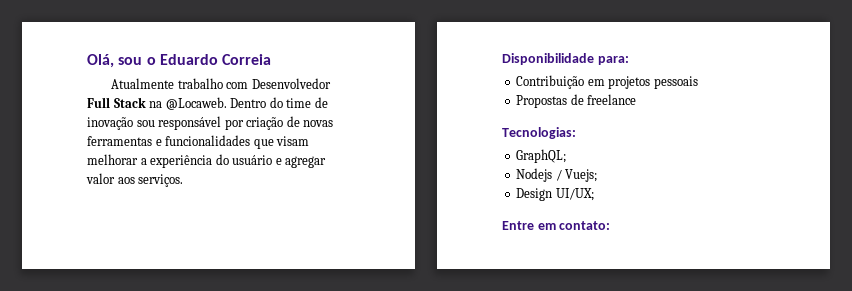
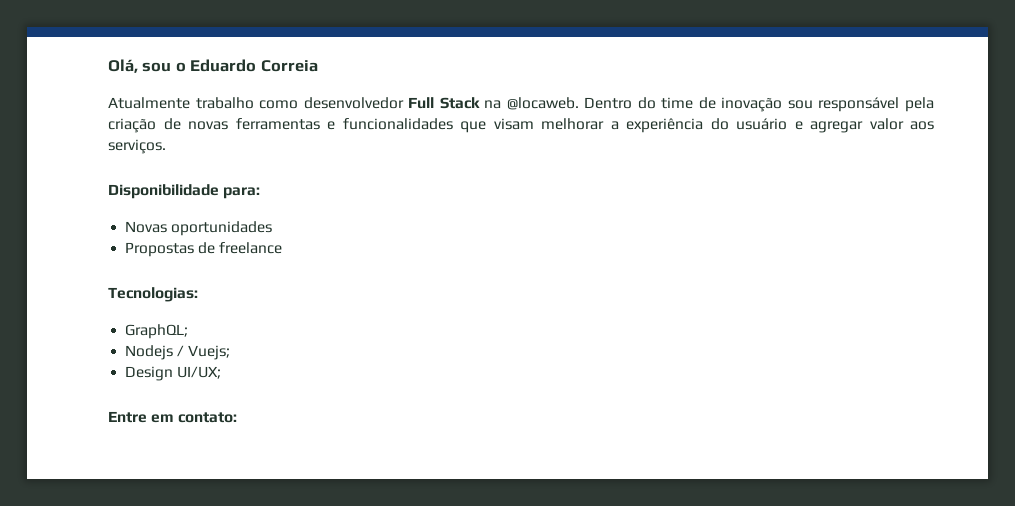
- Atualmente trabalho com Desenvolvedor Full Stack na @Locaweb.
+ Atualmente trabalho como desenvolvedor Full Stack na @locaweb.
- Dentro do time de inovação sou responsável por criação de novas ferramentas e funcionalidades que visam melhorar a experiência do usuário e agregar valor aos serviços.
+ Dentro do time de inovação sou responsável pela criação de novas ferramentas e funcionalidades que visam melhorar a experiência do usuário e agregar valor aos serviços.
- Contribuição em projetos pessoais
+ Novas oportunidades

